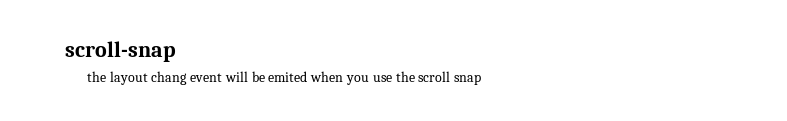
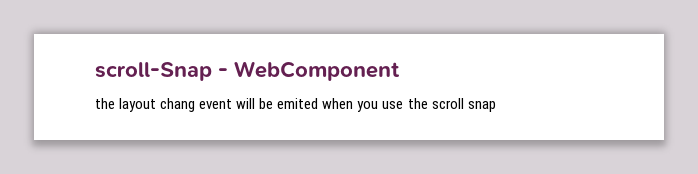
- scroll-snap
+ scroll-Snap - WebComponent

